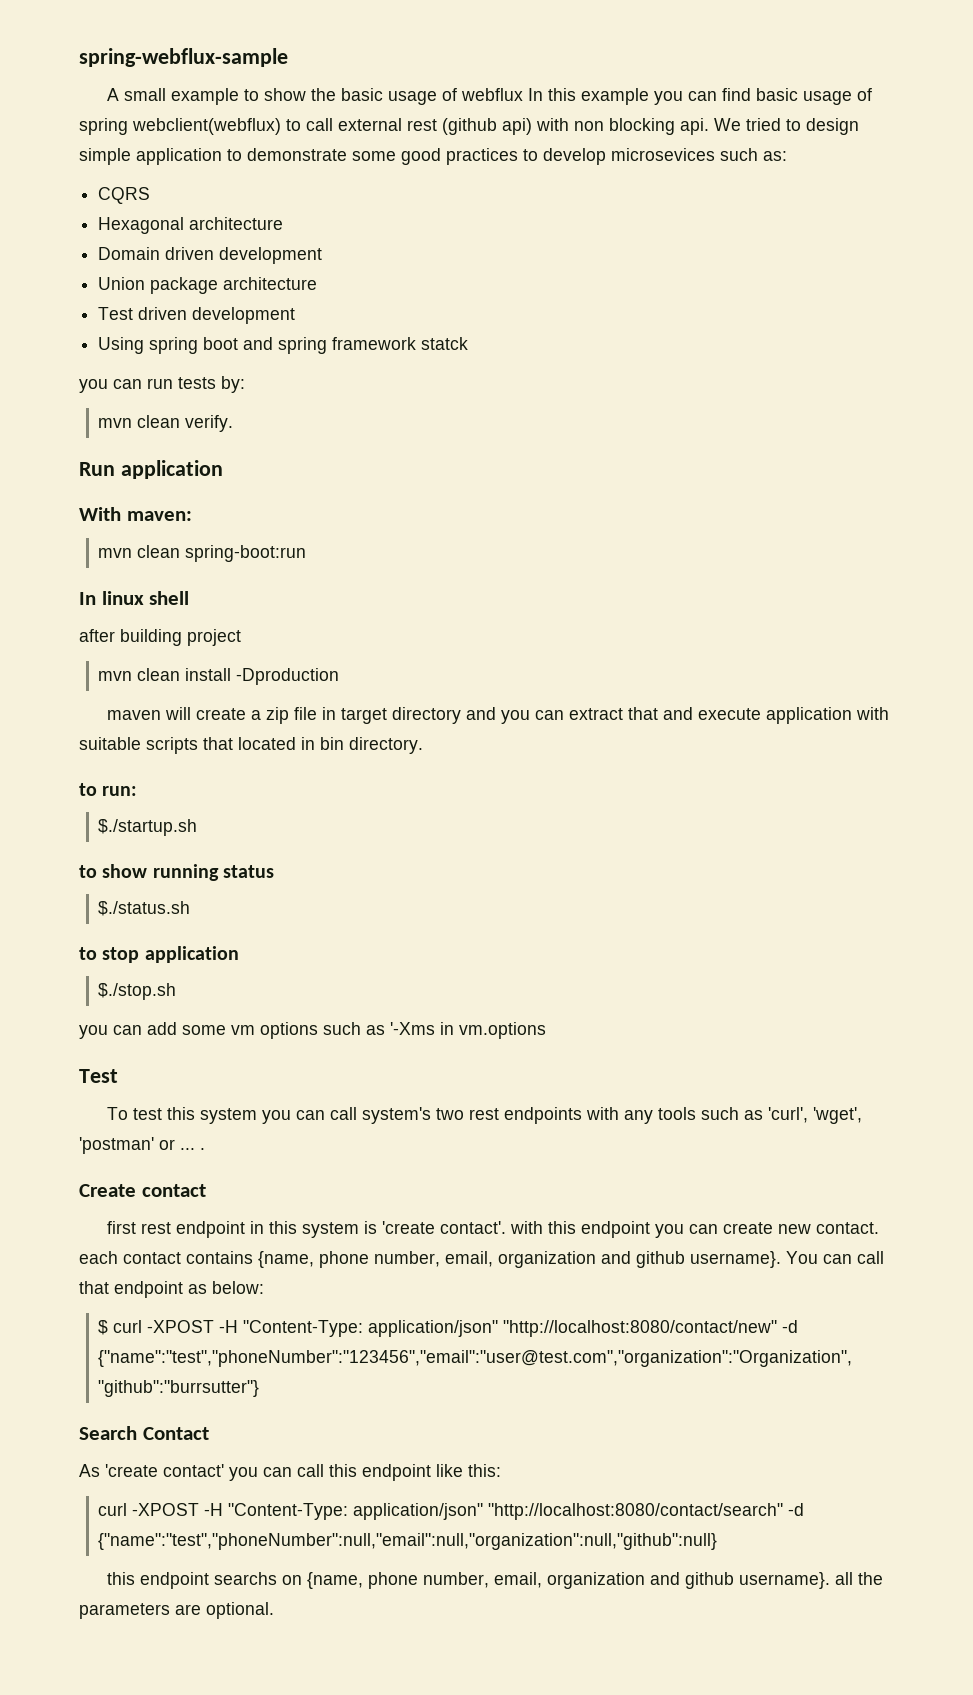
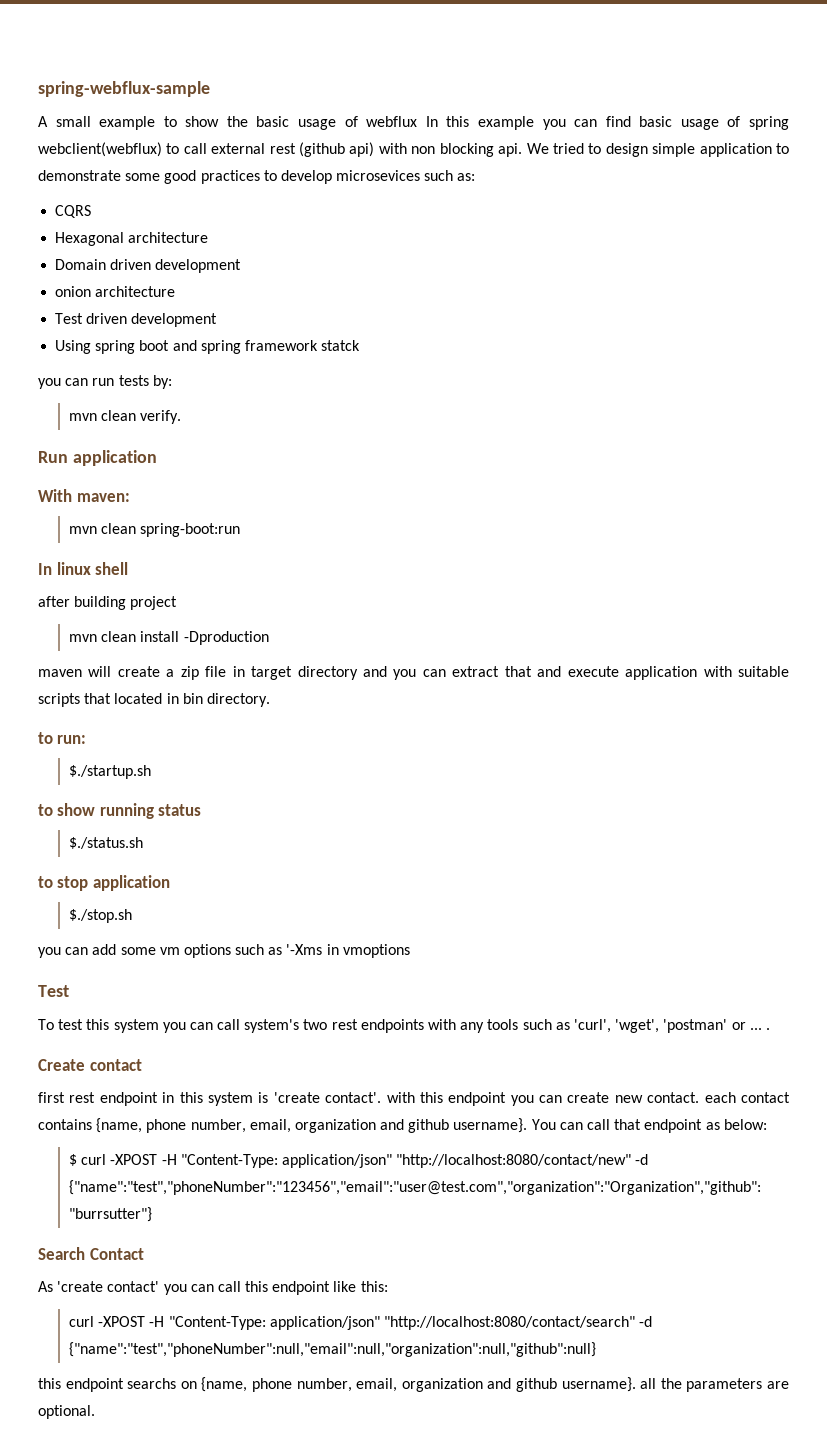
- Union package architecture
+ onion architecture
- you can add some vm options such as '-Xms in vm.options
+ you can add some vm options such as '-Xms in vmoptions

